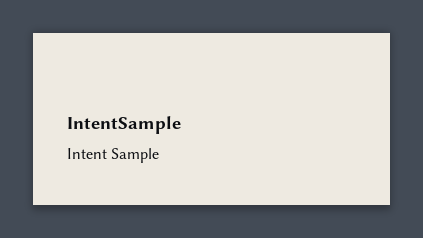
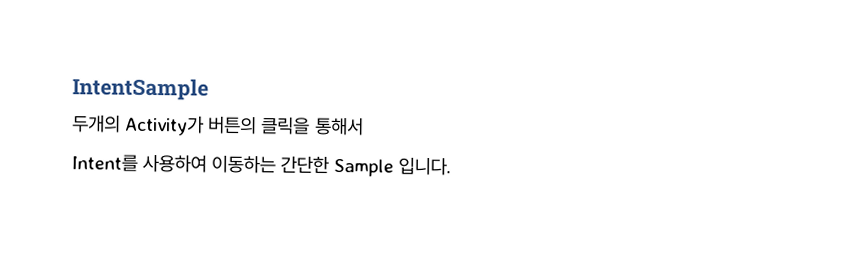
- Intent Sample
+ 두개의 Activity가 버튼의 클릭을 통해서
+ Intent를 사용하여 이동하는 간단한 Sample 입니다.

